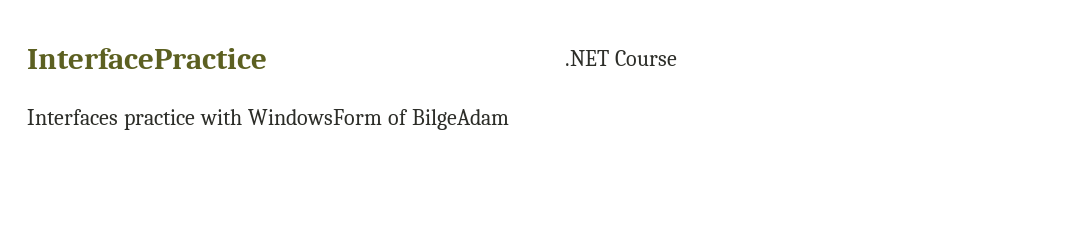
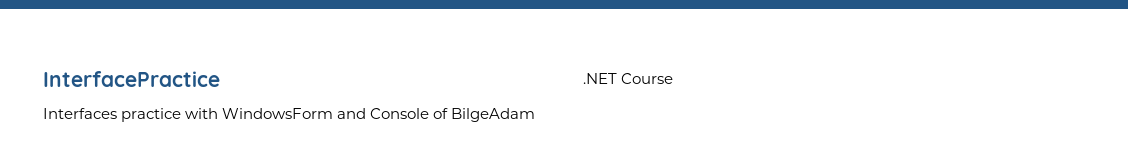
- Interfaces practice with WindowsForm of BilgeAdam .NET Course
+ Interfaces practice with WindowsForm and Console of BilgeAdam .NET Course

